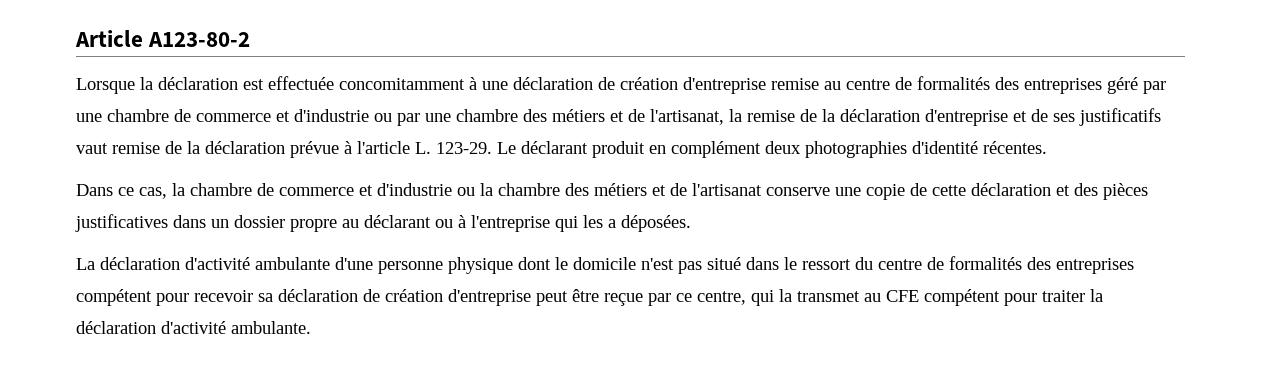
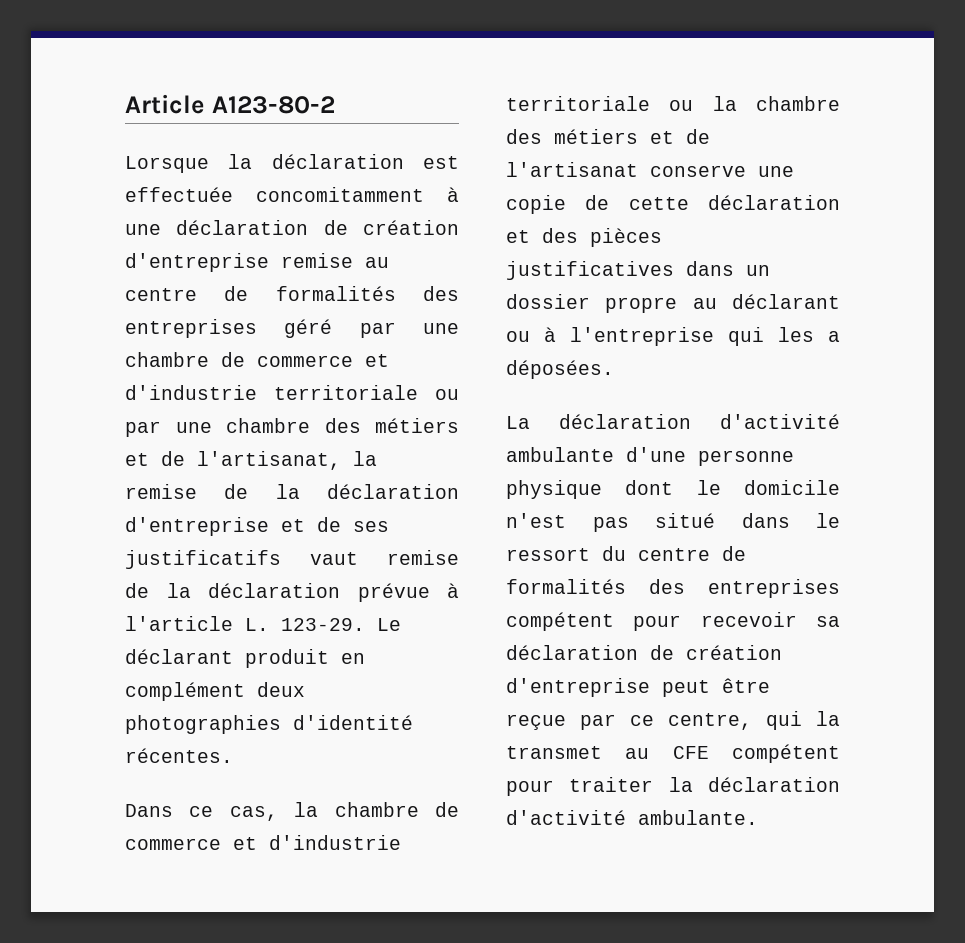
- Lorsque la déclaration est effectuée concomitamment à une déclaration de création d'entreprise remise au centre de formalités des entreprises géré par une chambre de commerce et d'industrie ou par une chambre des métiers et de l'artisanat, la remise de la déclaration d'entreprise et de ses justificatifs vaut remise de la déclaration prévue à l'article L. 123-29.
+ Lorsque la déclaration est effectuée concomitamment à une déclaration de création d'entreprise remise au centre de formalités des entreprises géré par une chambre de commerce et d'industrie territoriale ou par une chambre des métiers et de l'artisanat, la remise de la déclaration d'entreprise et de ses justificatifs vaut remise de la déclaration prévue à l'article L. 123-29.
- Dans ce cas, la chambre de commerce et d'industrie ou la chambre des métiers et de l'artisanat conserve une copie de cette déclaration et des pièces justificatives dans un dossier propre au déclarant ou à l'entreprise qui les a déposées.
+ Dans ce cas, la chambre de commerce et d'industrie territoriale ou la chambre des métiers et de l'artisanat conserve une copie de cette déclaration et des pièces justificatives dans un dossier propre au déclarant ou à l'entreprise qui les a déposées.

